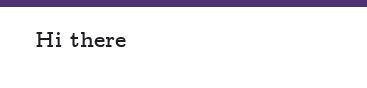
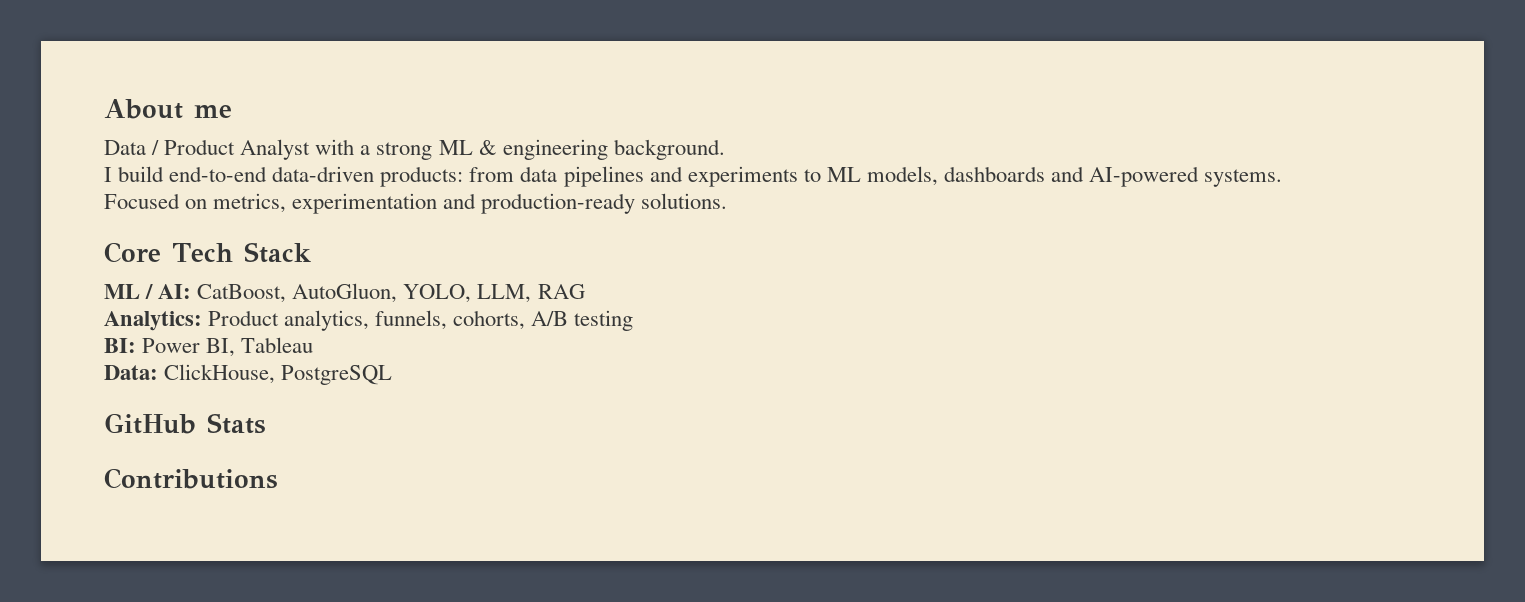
- Hi there
+ About me
+ Data / Product Analyst with a strong ML & engineering background.
+ I build end-to-end data-driven products: from data pipelines and experiments to ML models, dashboards and AI-powered systems.
+ Focused on metrics, experimentation and production-ready solutions.
+ Core Tech Stack
+ ML / AI: CatBoost, AutoGluon, YOLO, LLM, RAG
+ Analytics: Product analytics, funnels, cohorts, A/B testing
+ BI: Power BI, Tableau
+ Data: ClickHouse, PostgreSQL
+ GitHub Stats
+ Contributions

